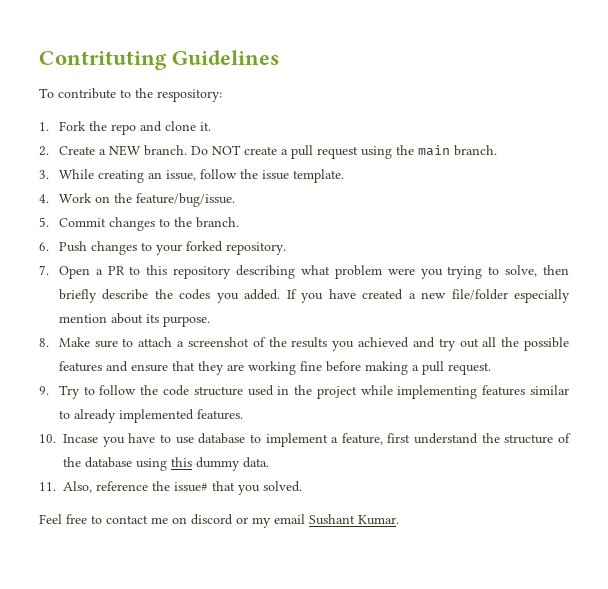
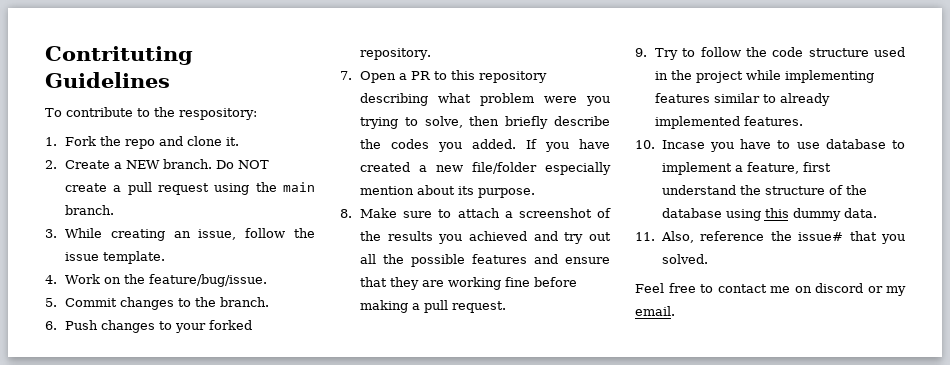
- Feel free to contact me on discord or my email Sushant Kumar.
+ Feel free to contact me on discord or my email.

